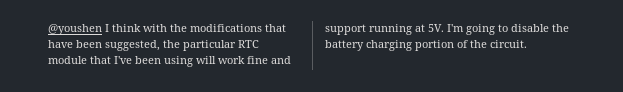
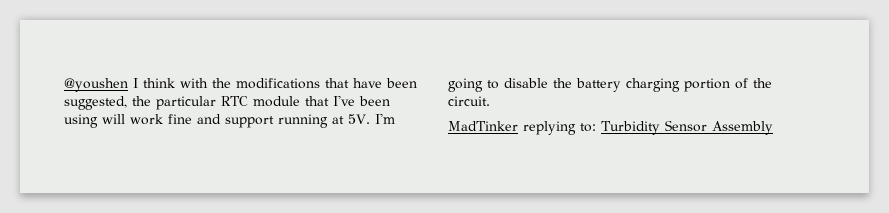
+ MadTinker replying to: Turbidity Sensor Assembly

